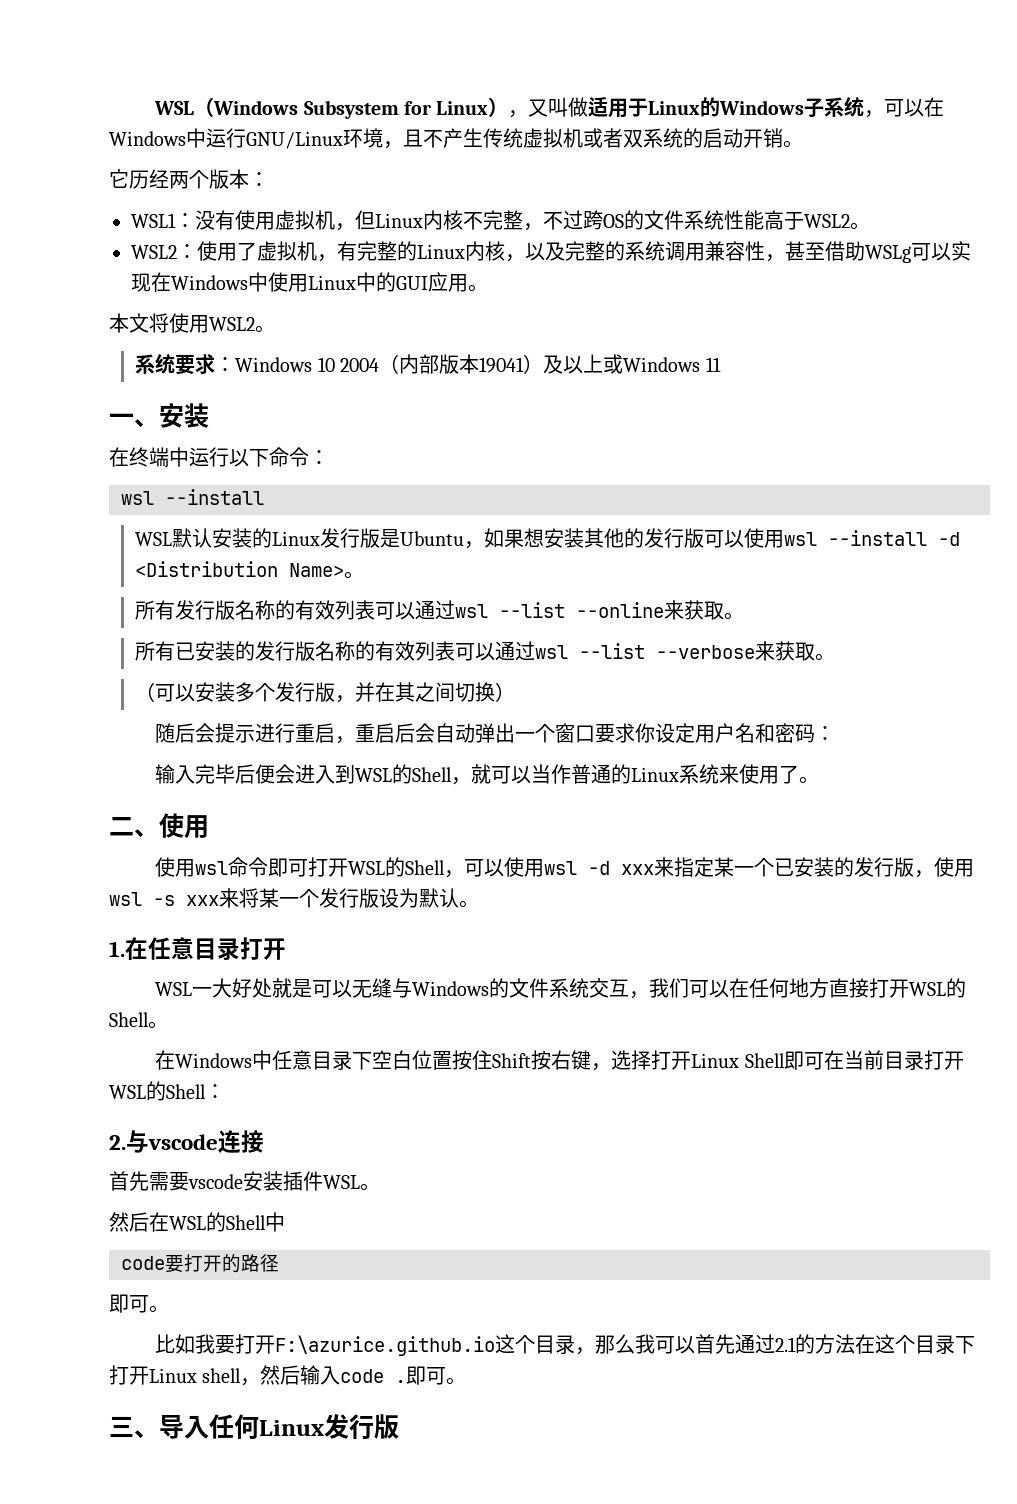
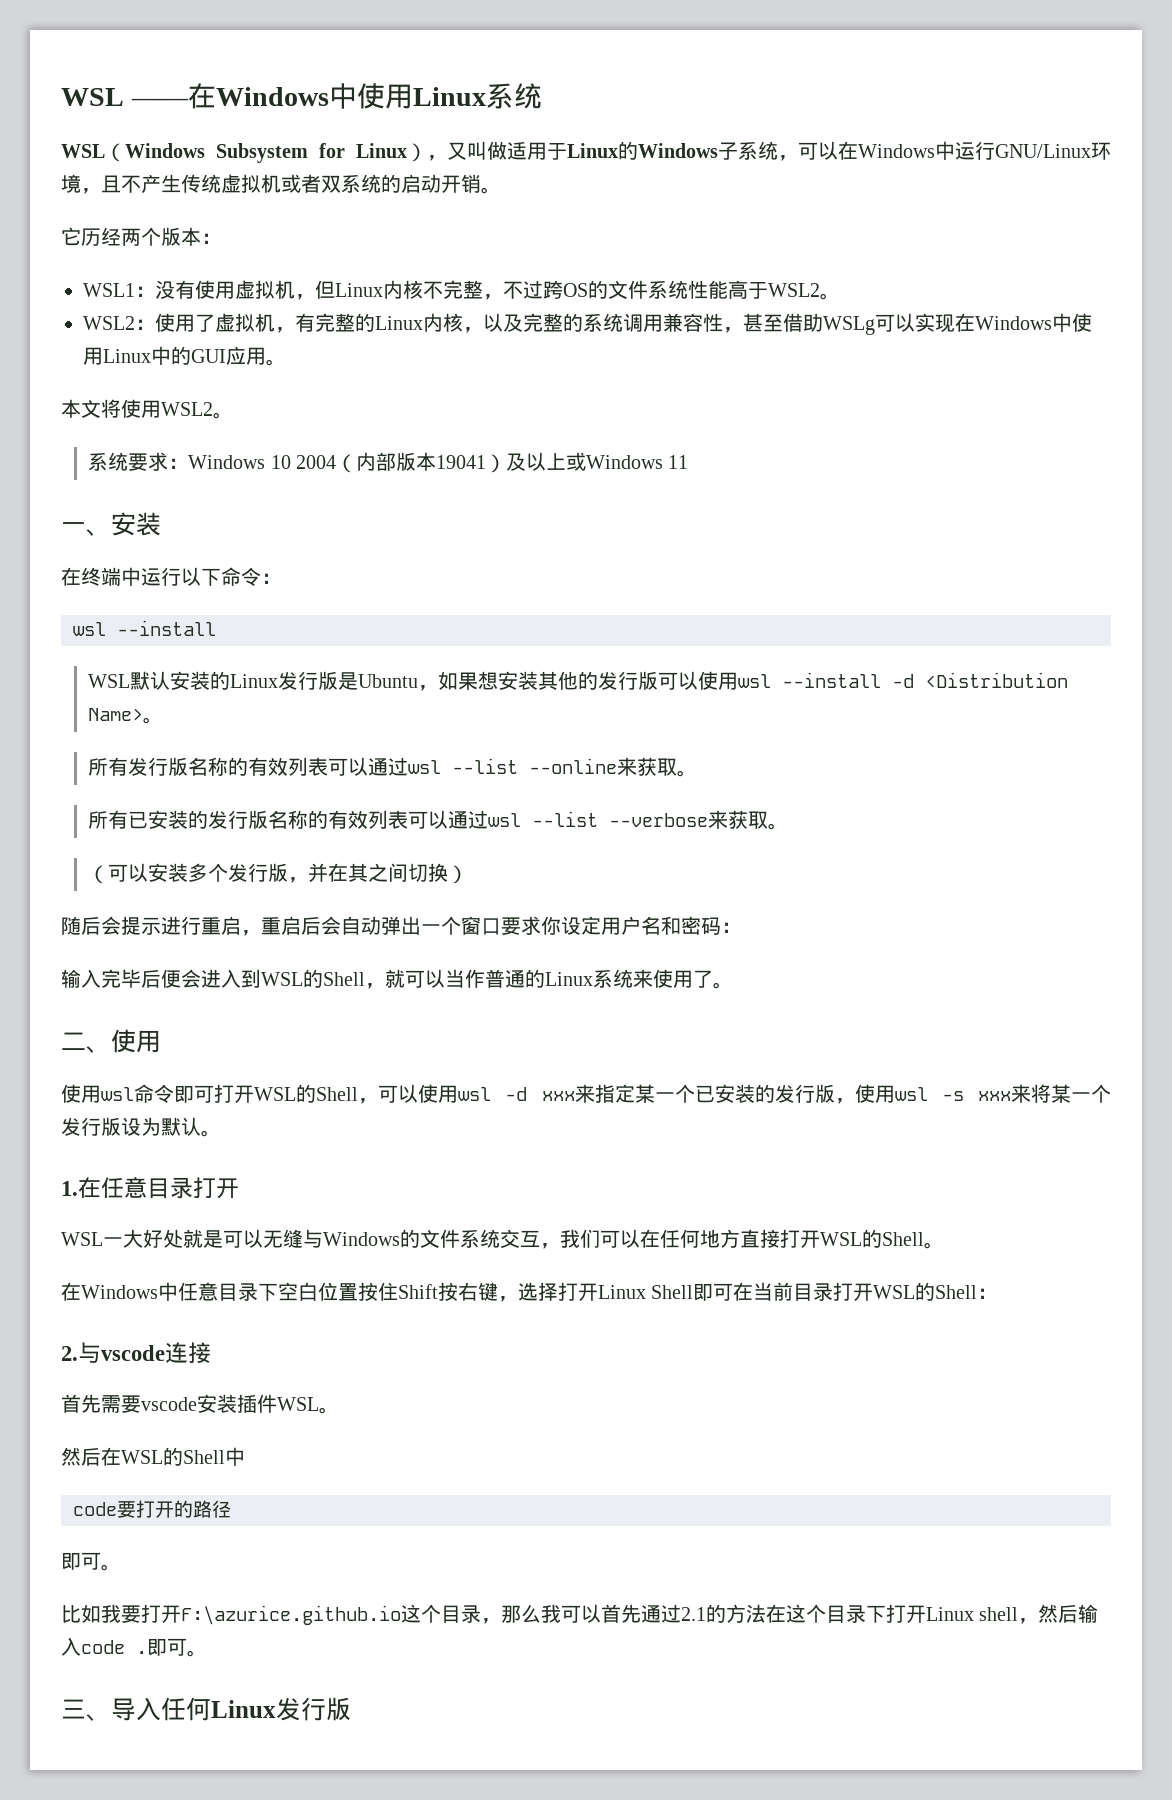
+ WSL ——在Windows中使用Linux系统

